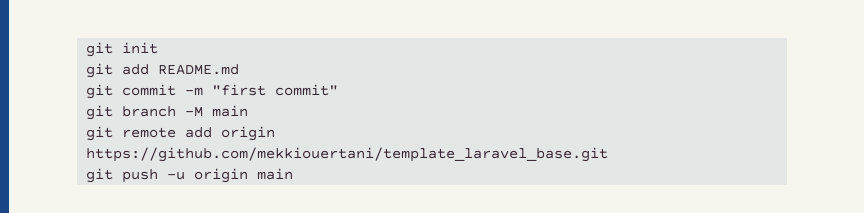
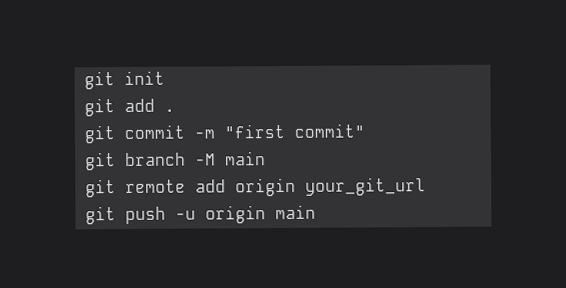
- git add README.md
+ git add .
- git remote add origin https://github.com/mekkiouertani/template_laravel_base.git
+ git remote add origin your_git_url

